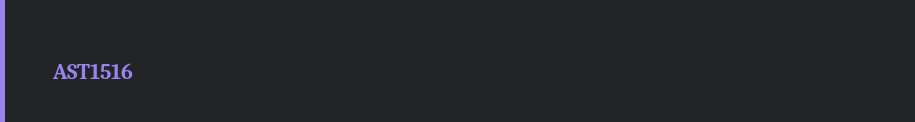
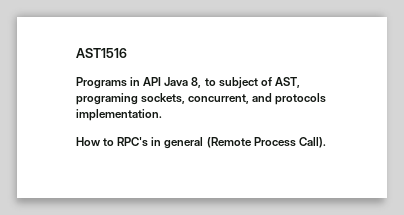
+ Programs in API Java 8, to subject of AST, programing sockets, concurrent, and protocols implementation.
+ How to RPC's in general (Remote Process Call).

